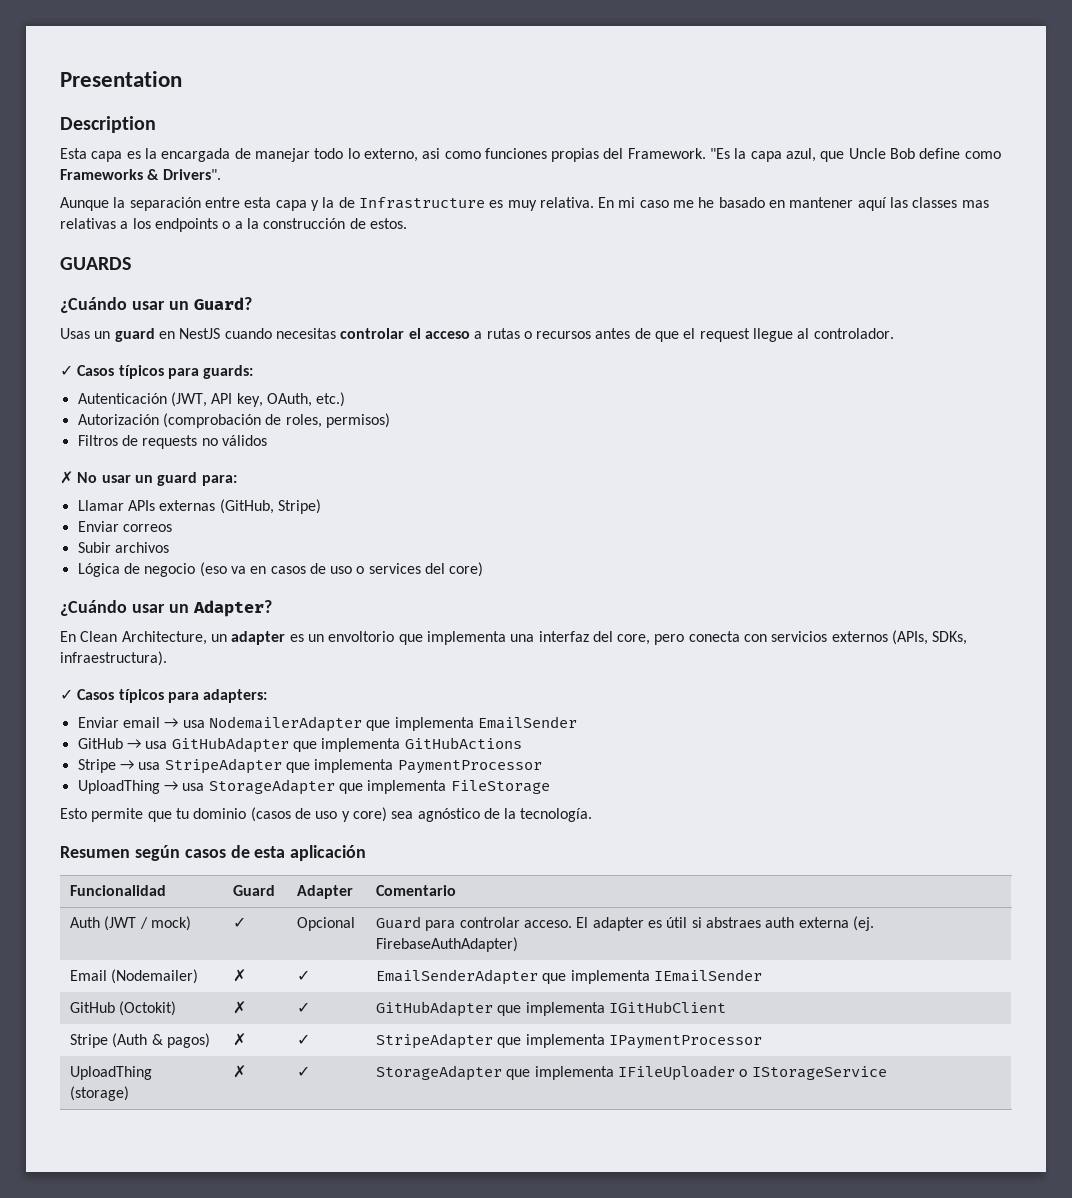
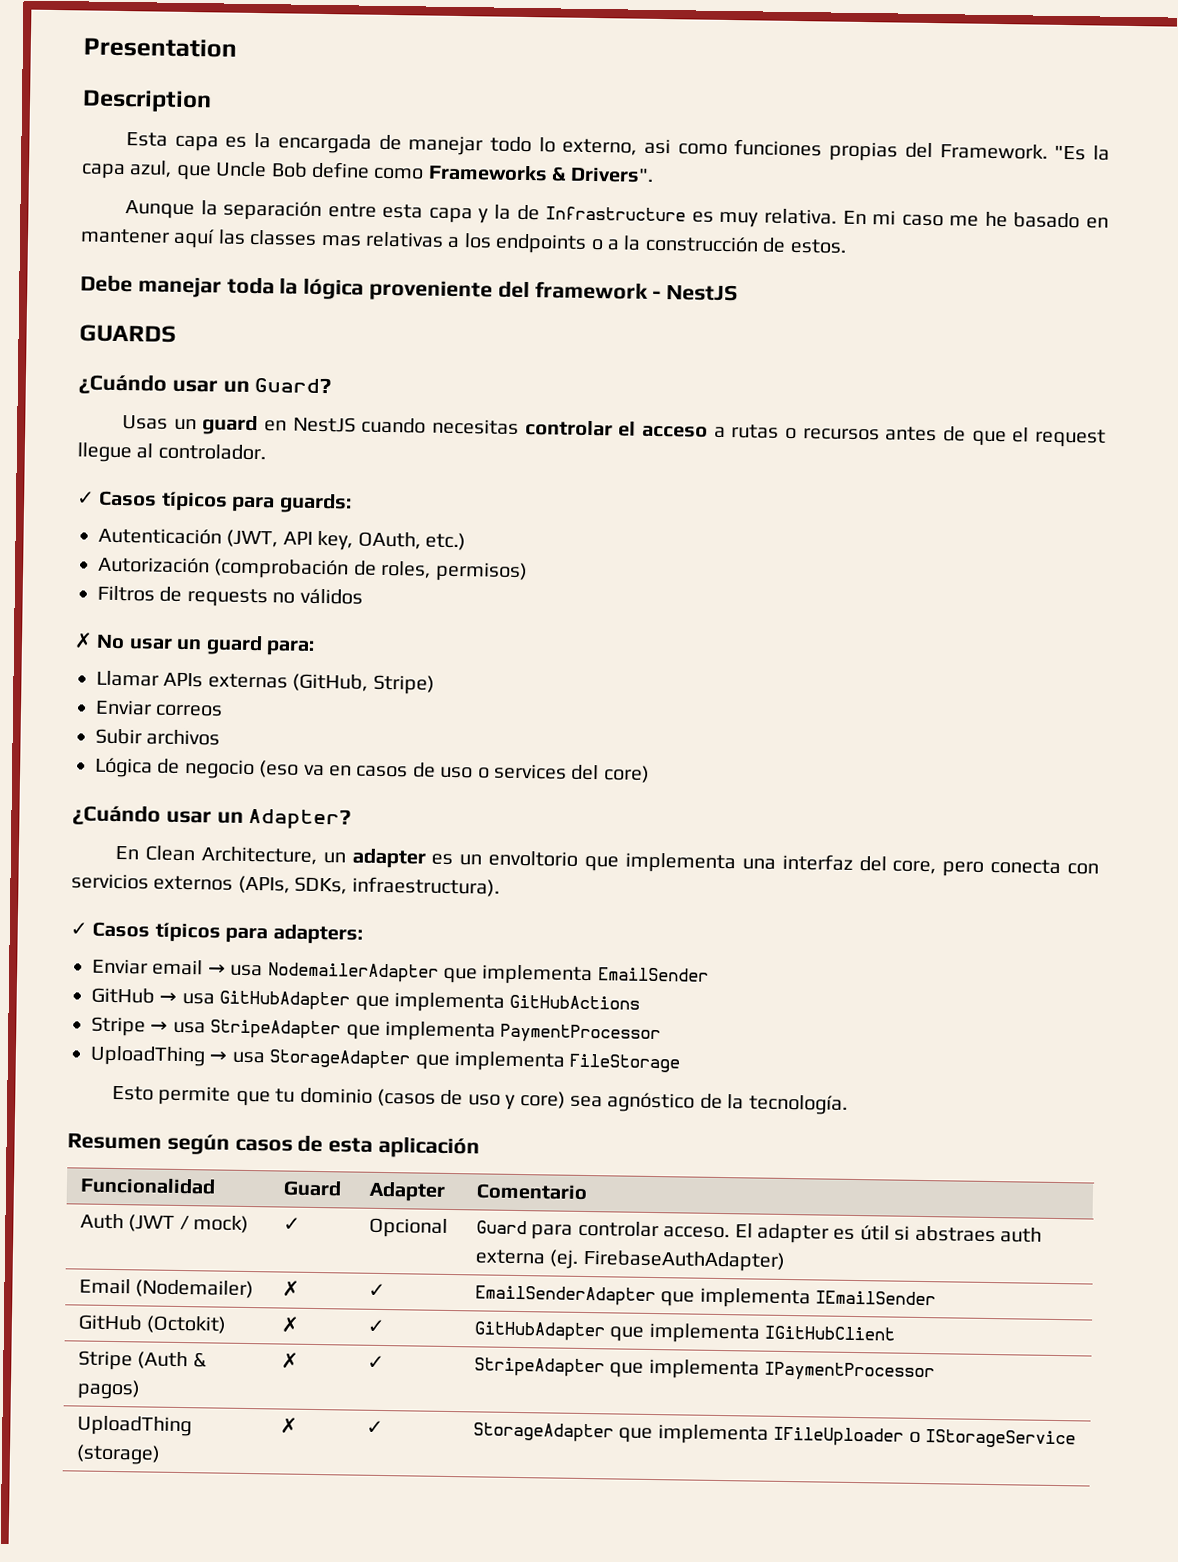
+ Debe manejar toda la lógica proveniente del framework - NestJS

